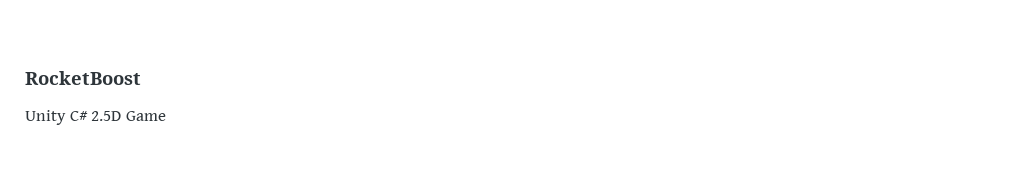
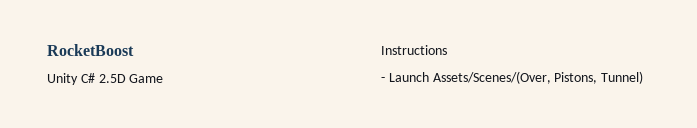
+ Instructions
+ - Launch Assets/Scenes/(Over, Pistons, Tunnel)

